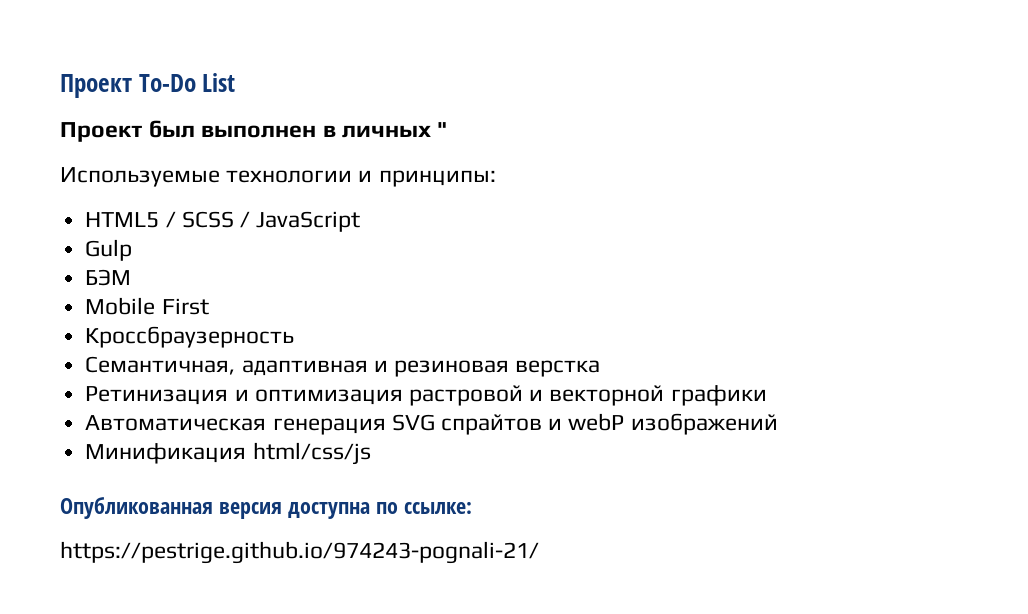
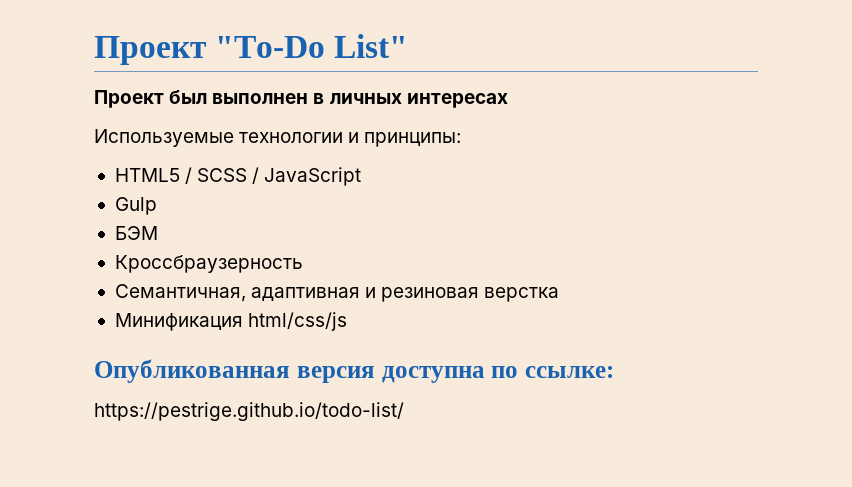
- Проект To-Do List
+ Проект "To-Do List"
- Проект был выполнен в личных "
+ Проект был выполнен в личных интересах
- Mobile First
- Ретинизация и оптимизация растровой и векторной графики
- Автоматическая генерация SVG спрайтов и webP изображений
- https://pestrige.github.io/974243-pognali-21/
+ https://pestrige.github.io/todo-list/

